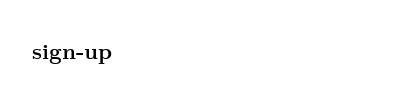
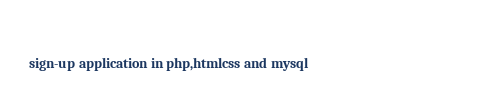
- sign-up
+ sign-up application in php,htmlcss and mysql

